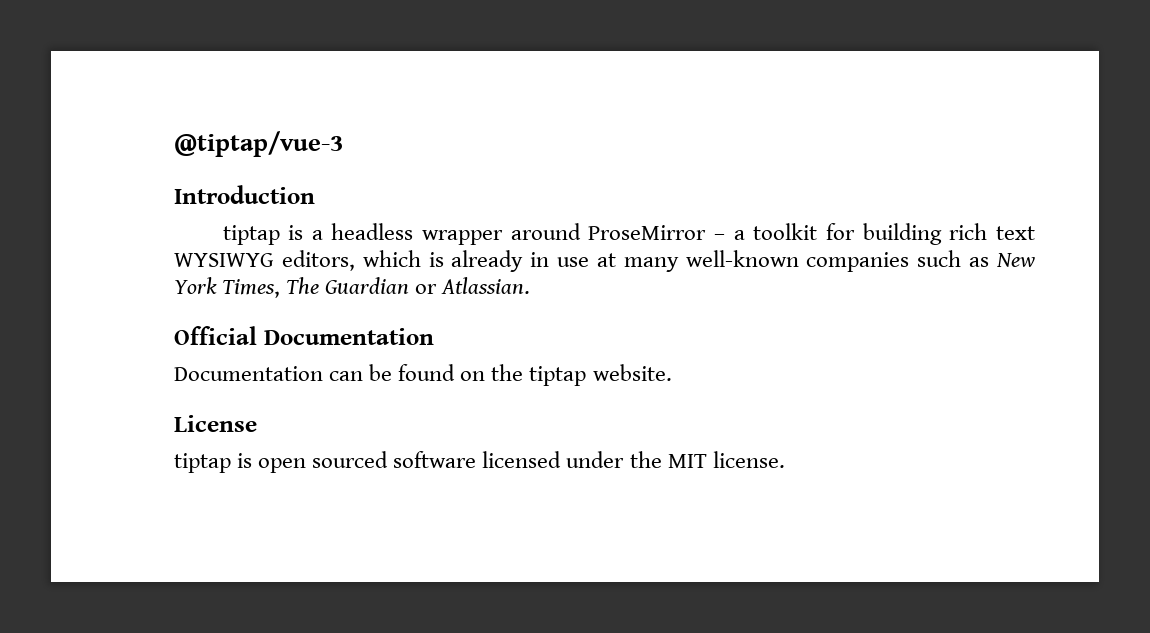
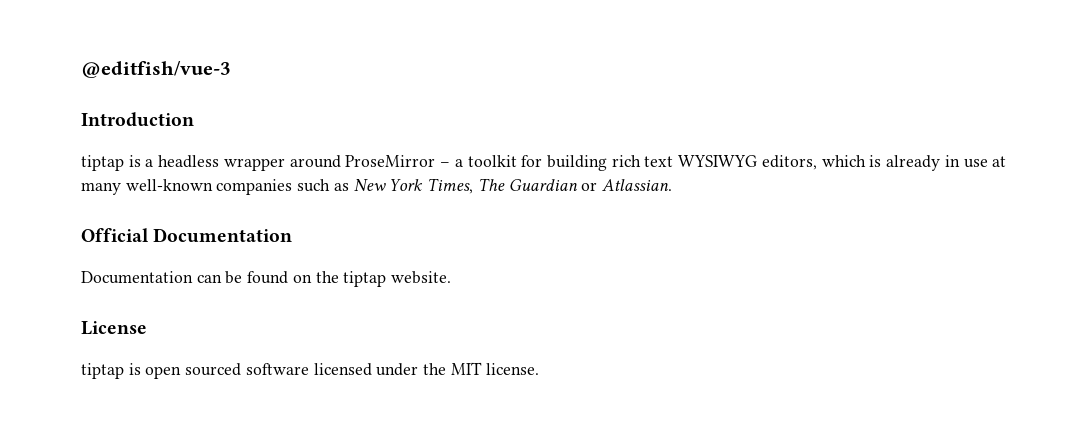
- @tiptap/vue-3
+ @editfish/vue-3

